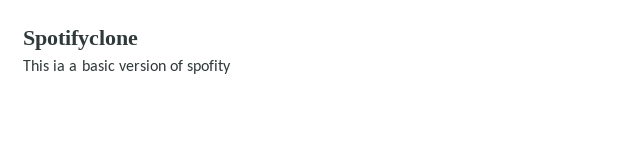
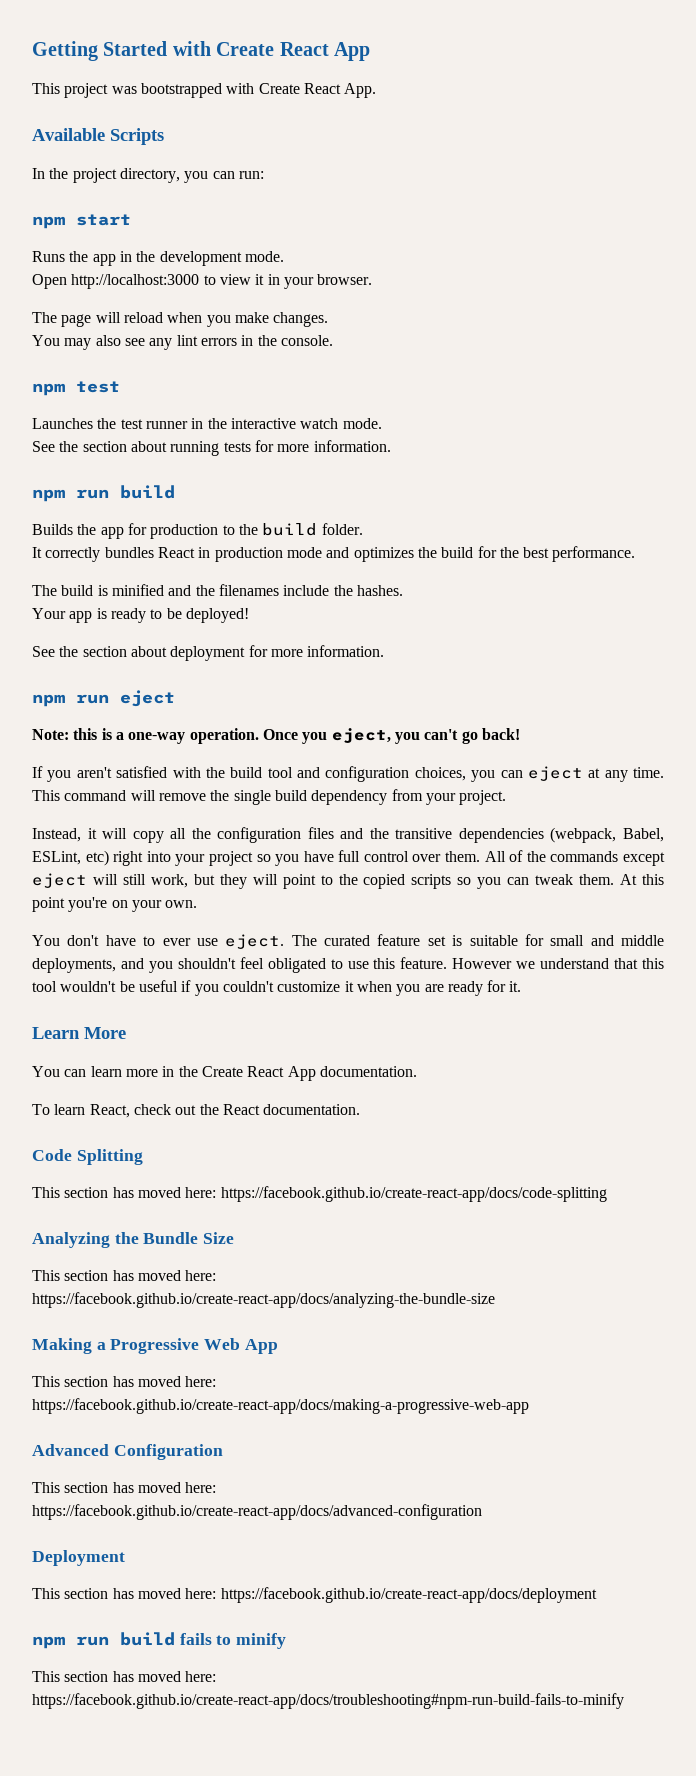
- Spotifyclone
- This ia a basic version of spofity
+ Getting Started with Create React App
+ This project was bootstrapped with Create React App.
+ Available Scripts
+ In the project directory, you can run:
+ npm start
+ Runs the app in the development mode.
+ Open http://localhost:3000 to view it in your browser.
+ The page will reload when you make changes.
+ You may also see any lint errors in the console.
+ npm test
+ Launches the test runner in the interactive watch mode.
+ See the section about running tests for more information.
+ npm run build
+ Builds the app for production to the build folder.
+ It correctly bundles React in production mode and optimizes the build for the best performance.
+ The build is minified and the filenames include the hashes.
+ Your app is ready to be deployed!
+ See the section about deployment for more information.
+ npm run eject
+ Note: this is a one-way operation. Once you eject, you can't go back!
+ If you aren't satisfied with the build tool and configuration choices, you can eject at any time. This command will remove the single build dependency from your project.
+ Instead, it will copy all the configuration files and the transitive dependencies (webpack, Babel, ESLint, etc) right into your project so you have full control over them. All of the commands except eject will still work, but they will point to the copied scripts so you can tweak them. At this point you're on your own.
+ You don't have to ever use eject. The curated feature set is suitable for small and middle deployments, and you shouldn't feel obligated to use this feature. However we understand that this tool wouldn't be useful if you couldn't customize it when you are ready for it.
+ Learn More
+ You can learn more in the Create React App documentation.
+ To learn React, check out the React documentation.
+ Code Splitting
+ This section has moved here: https://facebook.github.io/create-react-app/docs/code-splitting
+ Analyzing the Bundle Size
+ This section has moved here: https://facebook.github.io/create-react-app/docs/analyzing-the-bundle-size
+ Making a Progressive Web App
+ This section has moved here: https://facebook.github.io/create-react-app/docs/making-a-progressive-web-app
+ Advanced Configuration
+ This section has moved here: https://facebook.github.io/create-react-app/docs/advanced-configuration
+ Deployment
+ This section has moved here: https://facebook.github.io/create-react-app/docs/deployment
+ npm run build fails to minify
+ This section has moved here: https://facebook.github.io/create-react-app/docs/troubleshooting#npm-run-build-fails-to-minify

